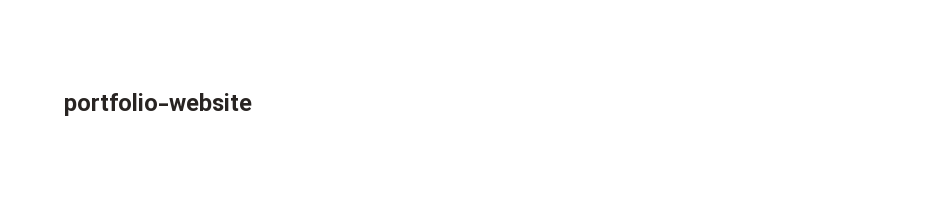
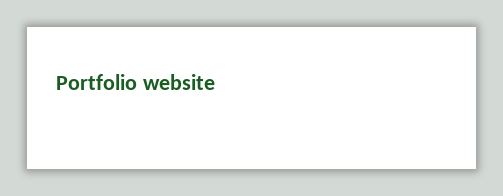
- portfolio-website
+ Portfolio website

